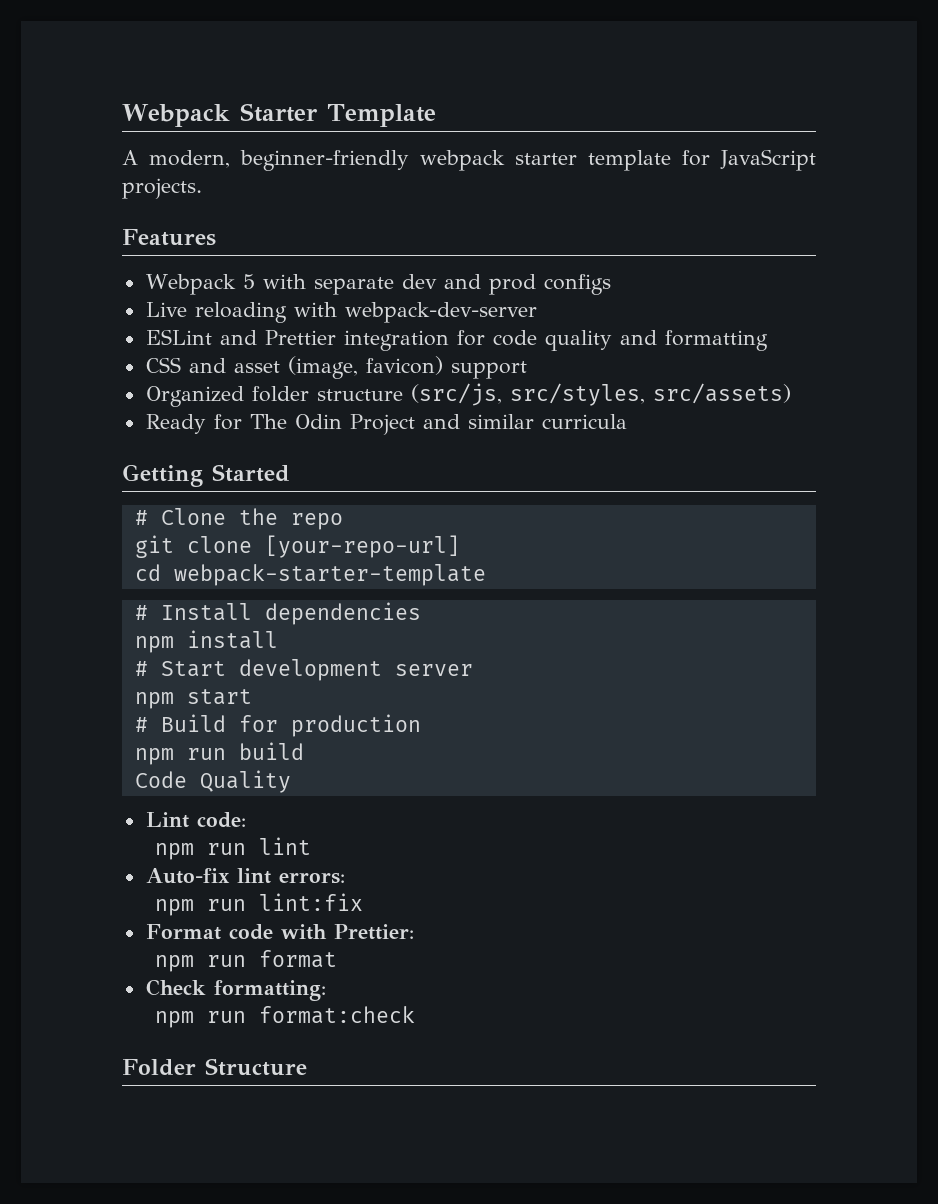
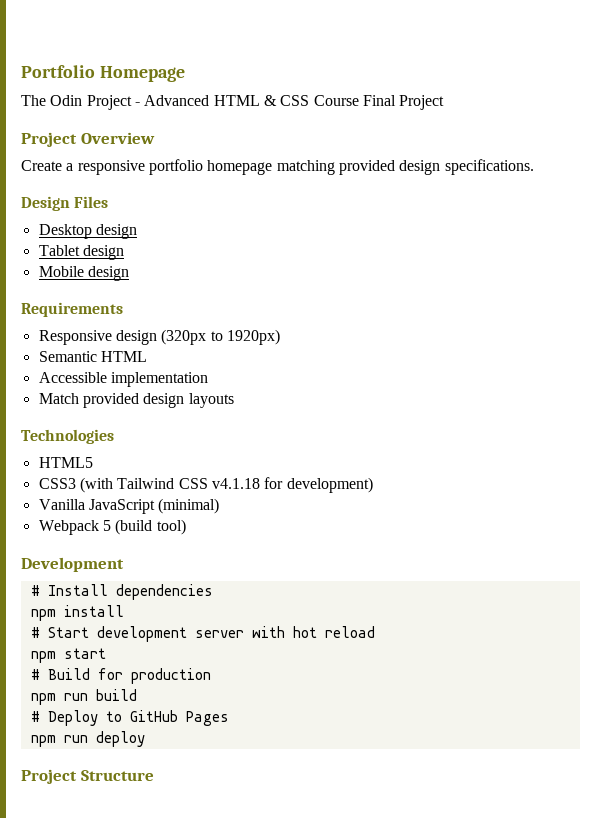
- Webpack Starter Template
- A modern, beginner-friendly webpack starter template for JavaScript projects.
- Features
- Webpack 5 with separate dev and prod configs
- Live reloading with webpack-dev-server
- ESLint and Prettier integration for code quality and formatting
- CSS and asset (image, favicon) support
- Organized folder structure (src/js, src/styles, src/assets)
- Ready for The Odin Project and similar curricula
- Getting Started
- # Clone the repo
- git clone [your-repo-url]
- cd webpack-starter-template
+ Portfolio Homepage
+ The Odin Project - Advanced HTML & CSS Course Final Project
+ Project Overview
+ Create a responsive portfolio homepage matching provided design specifications.
+ Design Files
+ Desktop design
+ Tablet design
+ Mobile design
+ Requirements
+ Responsive design (320px to 1920px)
+ Semantic HTML
+ Accessible implementation
+ Match provided design layouts
+ Technologies
+ HTML5
+ CSS3 (with Tailwind CSS v4.1.18 for development)
+ Vanilla JavaScript (minimal)
+ Webpack 5 (build tool)
+ Development
- # Start development server
+ # Start development server with hot reload
- Code Quality
- Lint code:
- npm run lint
- Auto-fix lint errors:
- npm run lint:fix
- Format code with Prettier:
- npm run format
- Check formatting:
- npm run format:check
- Folder Structure
+ # Deploy to GitHub Pages
+ npm run deploy
+ Project Structure

